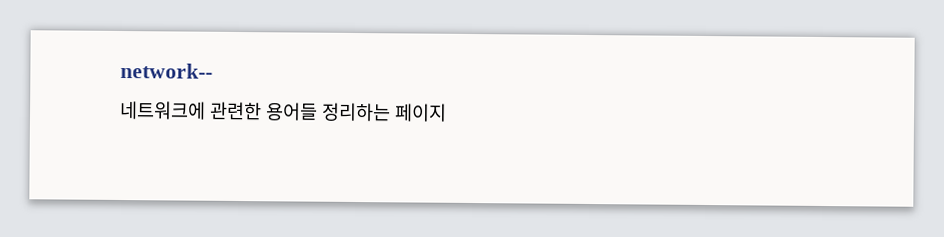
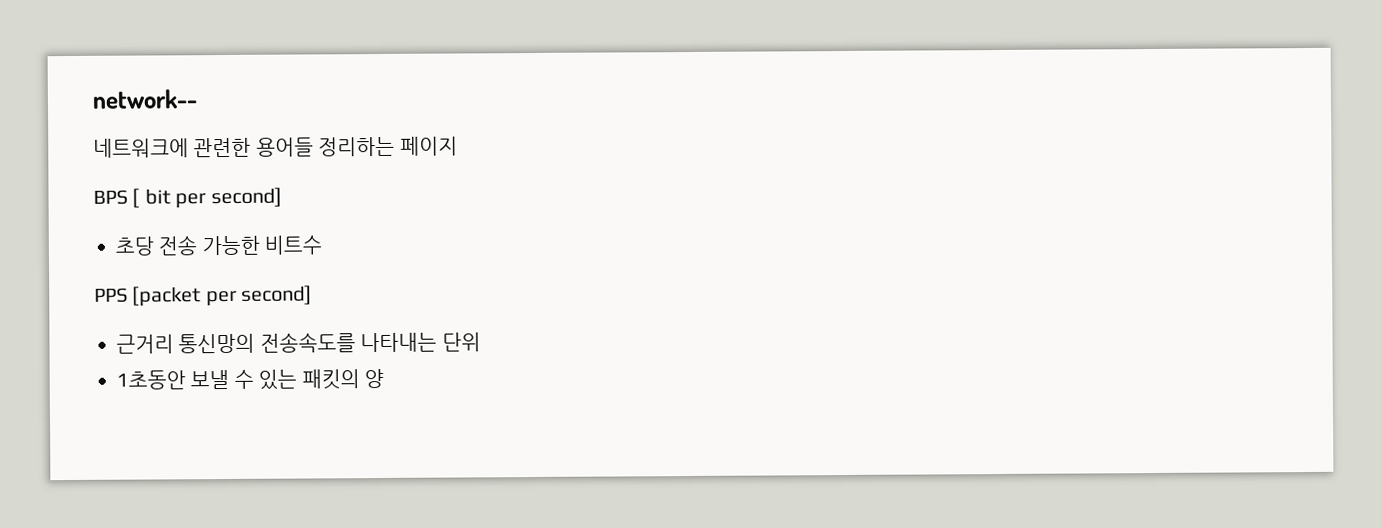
+ BPS [ bit per second]
+ 초당 전송 가능한 비트수
+ PPS [packet per second]
+ 근거리 통신망의 전송속도를 나타내는 단위
+ 1초동안 보낼 수 있는 패킷의 양

